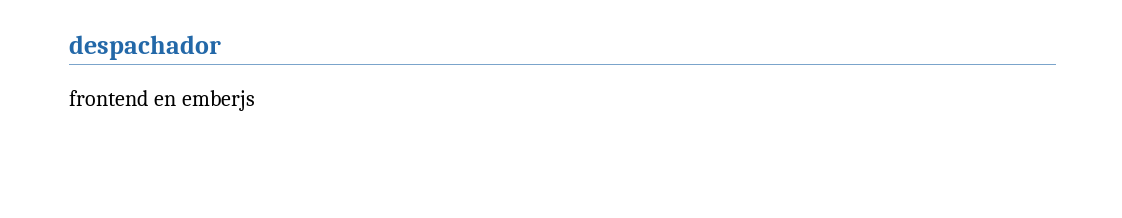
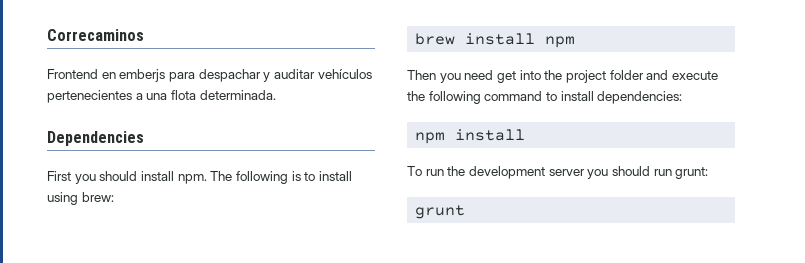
- despachador
- frontend en emberjs
+ Correcaminos
+ Frontend en emberjs para despachar y auditar vehículos pertenecientes a una flota determinada.
+ Dependencies
+ First you should install npm. The following is to install using brew:
+ brew install npm
+ Then you need get into the project folder and execute the following command to install dependencies:
+ npm install
+ To run the development server you should run grunt:
+ grunt

